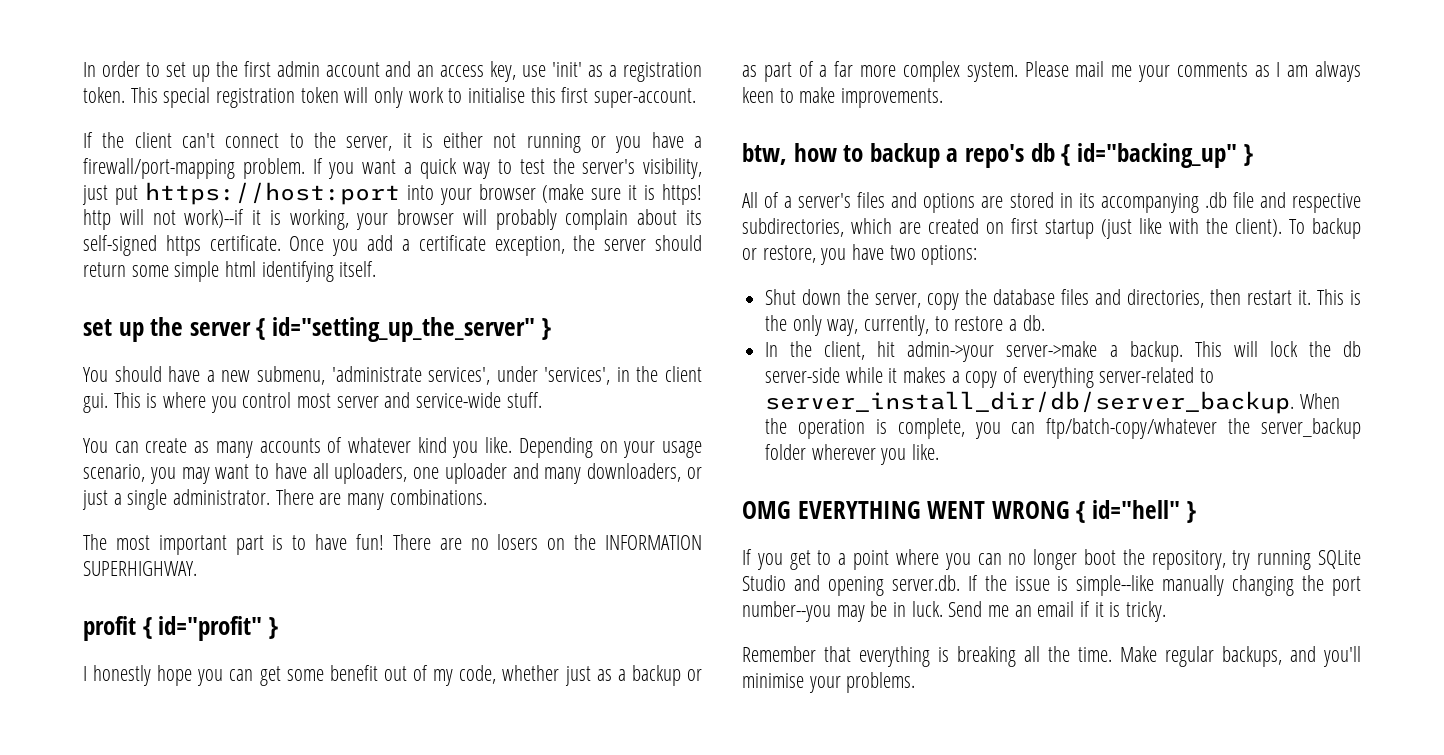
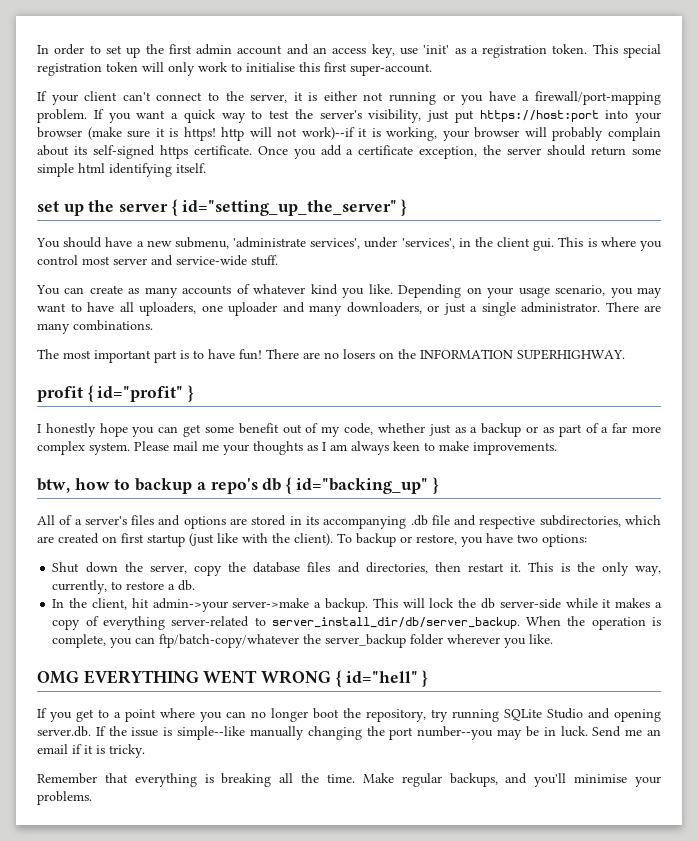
- If the client can't connect to the server, it is either not running or you have a firewall/port-mapping problem.
+ If your client can't connect to the server, it is either not running or you have a firewall/port-mapping problem.
- Please mail me your comments as I am always keen to make improvements.
+ Please mail me your thoughts as I am always keen to make improvements.

